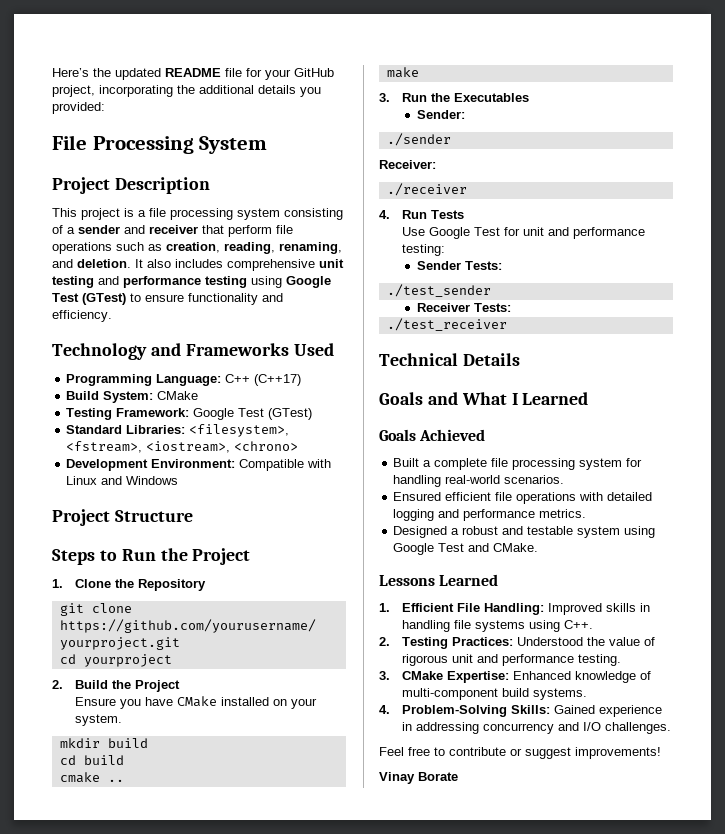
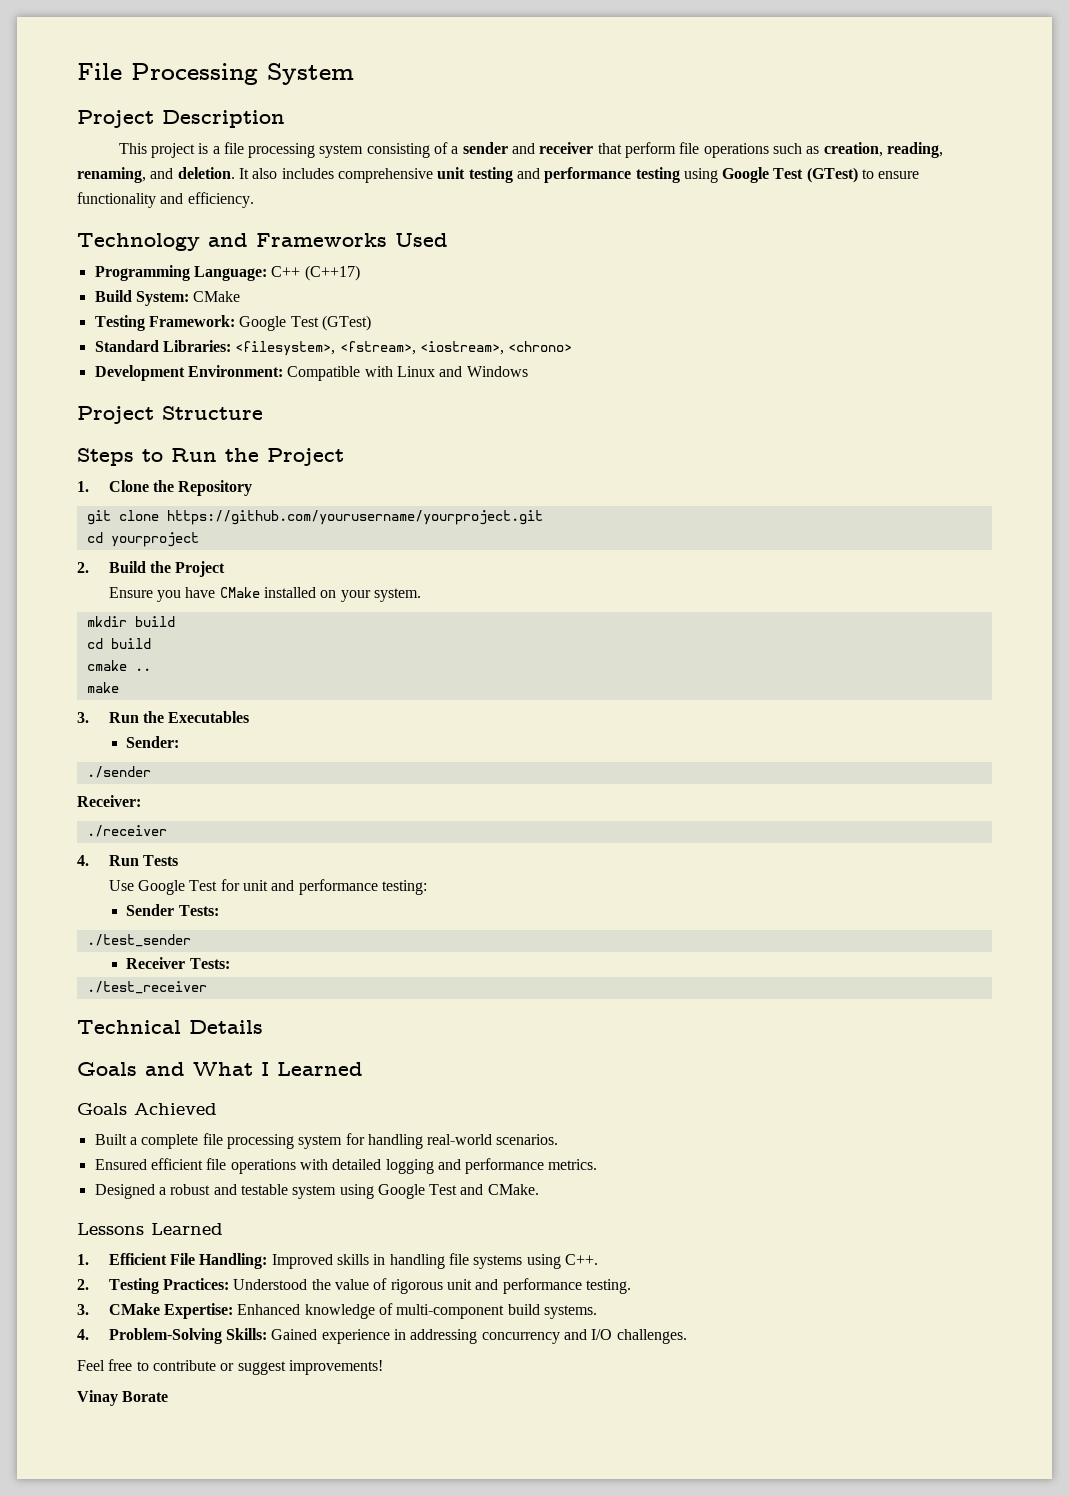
- Here’s the updated README file for your GitHub project, incorporating the additional details you provided:

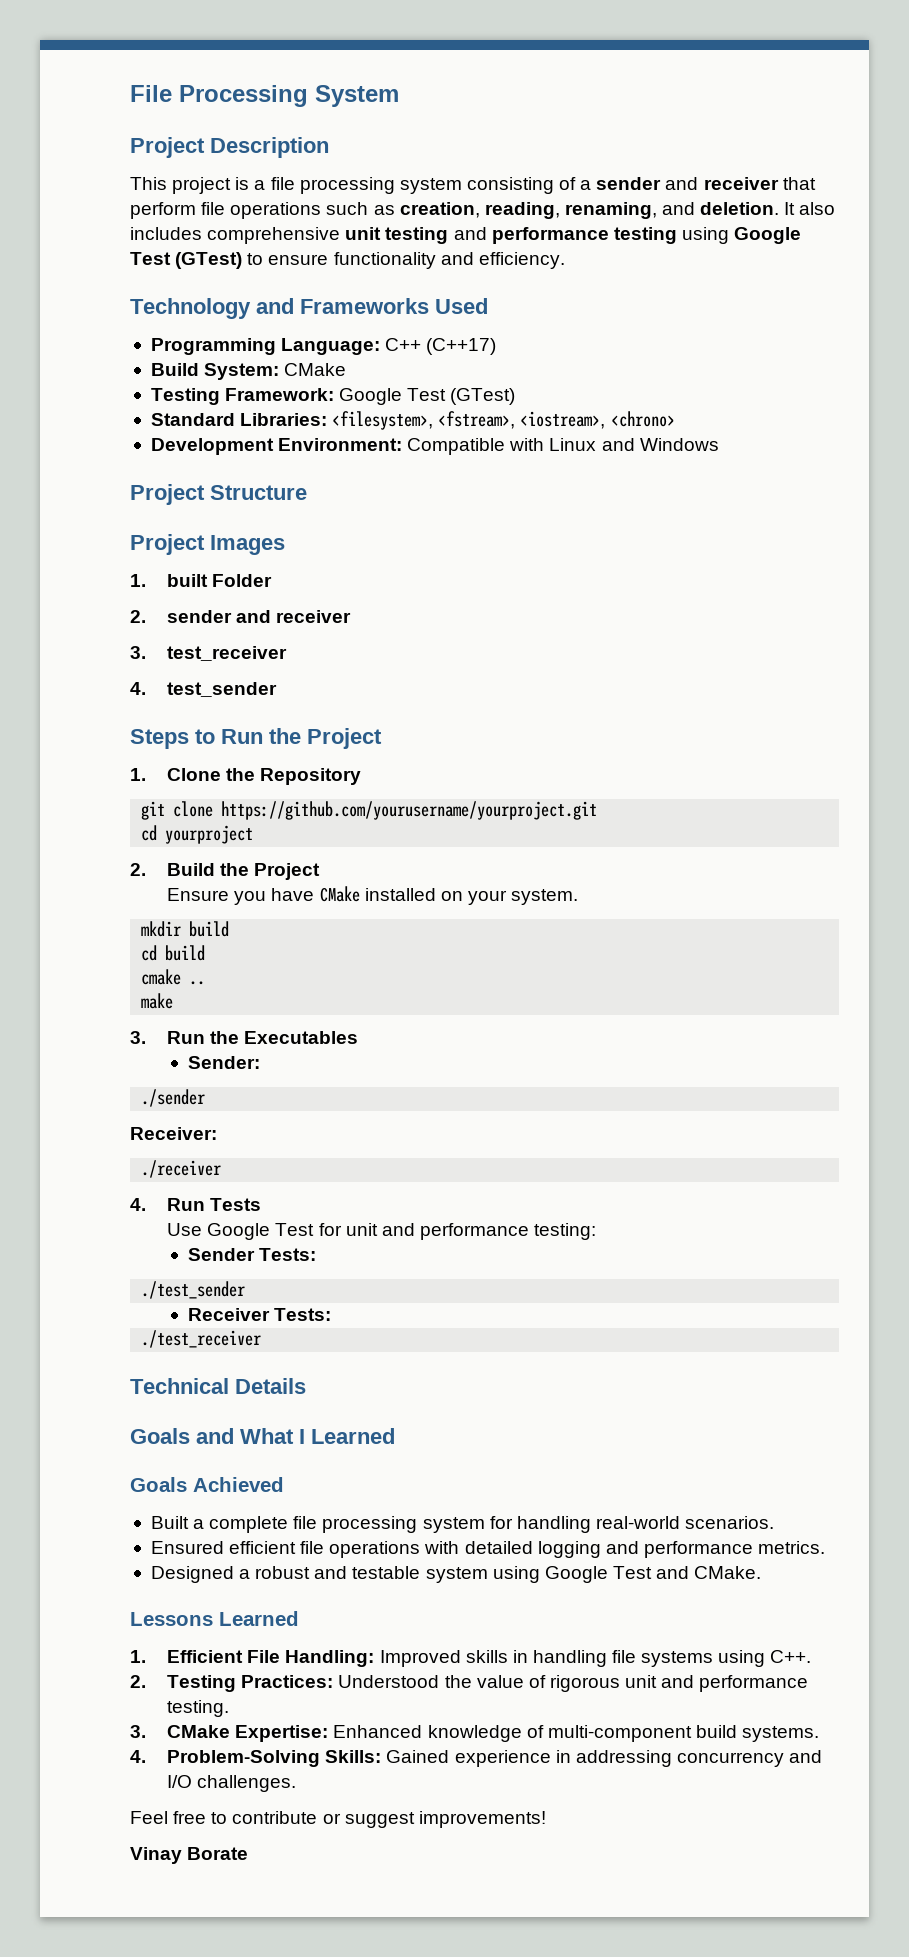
+ Project Images
+ 1. built Folder
+ 2. sender and receiver
+ 3. test_receiver
+ 4. test_sender

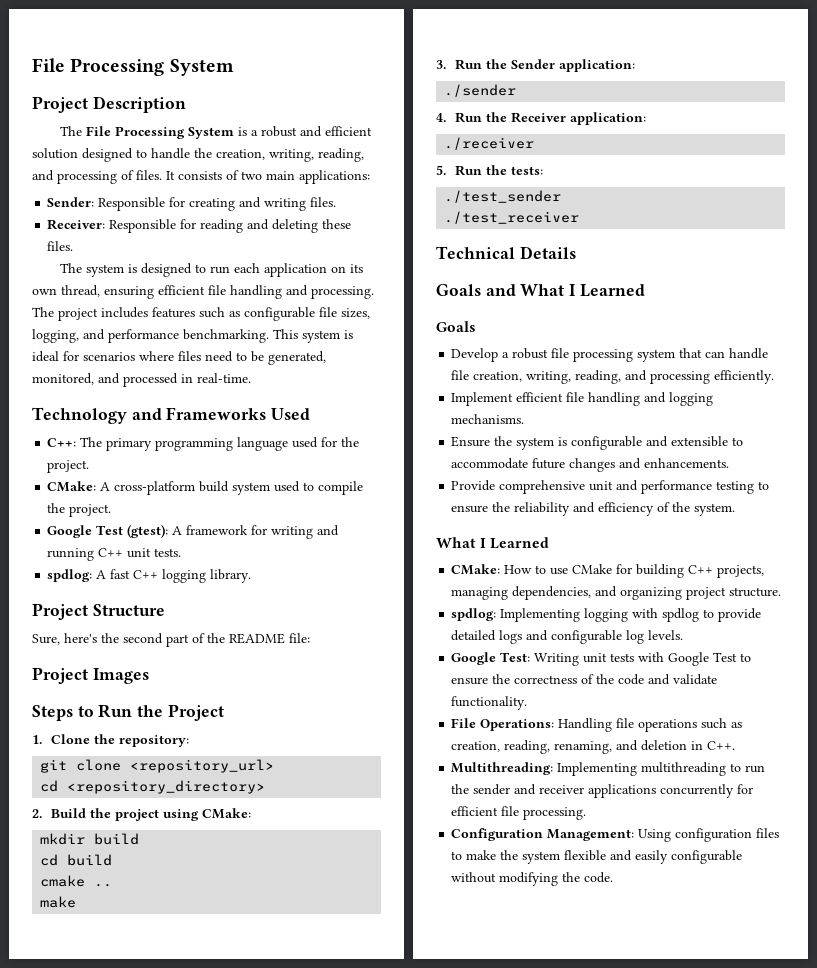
- This project is a file processing system consisting of a sender and receiver that perform file operations such as creation, reading, renaming, and deletion. It also includes comprehensive unit testing and performance testing using Google Test (GTest) to ensure functionality and efficiency.
+ The File Processing System is a robust and efficient solution designed to handle the creation, writing, reading, and processing of files. It consists of two main applications:
+ Sender: Responsible for creating and writing files.
+ Receiver: Responsible for reading and deleting these files.
+ The system is designed to run each application on its own thread, ensuring efficient file handling and processing. The project includes features such as configurable file sizes, logging, and performance benchmarking. This system is ideal for scenarios where files need to be generated, monitored, and processed in real-time.
  Technology and Frameworks Used
- Programming Language: C++ (C++17)
- Build System: CMake
- Testing Framework: Google Test (GTest)
- Standard Libraries: <filesystem>, <fstream>, <iostream>, <chrono>
- Development Environment: Compatible with Linux and Windows
+ C++: The primary programming language used for the project.
+ CMake: A cross-platform build system used to compile the project.
+ Google Test (gtest): A framework for writing and running C++ unit tests.
+ spdlog: A fast C++ logging library.
  Project Structure
+ Sure, here's the second part of the README file:
  Project Images
- 1. built Folder
- 2. sender and receiver
- 3. test_receiver
- 4. test_sender
- 1. Clone the Repository
+ 1. Clone the repository:
- git clone https://github.com/yourusername/yourproject.git
- cd yourproject
+ git clone <repository_url>
+ cd <repository_directory>
- 2. Build the Project
- Ensure you have CMake installed on your system.
+ 2. Build the project using CMake:
- 3. Run the Executables
- Sender:
+ 3. Run the Sender application:
- Receiver:
+ 4. Run the Receiver application:
  ./receiver
- 4. Run Tests
- Use Google Test for unit and performance testing:
- Sender Tests:
+ 5. Run the tests:
- Receiver Tests:
  Goals and What I Learned
- Goals Achieved
- Built a complete file processing system for handling real-world scenarios.
- Ensured efficient file operations with detailed logging and performance metrics.
- Designed a robust and testable system using Google Test and CMake.
- Lessons Learned
- 1. Efficient File Handling: Improved skills in handling file systems using C++.
- 2. Testing Practices: Understood the value of rigorous unit and performance testing.
- 3. CMake Expertise: Enhanced knowledge of multi-component build systems.
- 4. Problem-Solving Skills: Gained experience in addressing concurrency and I/O challenges.
- Feel free to contribute or suggest improvements!
- Vinay Borate
+ Goals
+ Develop a robust file processing system that can handle file creation, writing, reading, and processing efficiently.
+ Implement efficient file handling and logging mechanisms.
+ Ensure the system is configurable and extensible to accommodate future changes and enhancements.
+ Provide comprehensive unit and performance testing to ensure the reliability and efficiency of the system.
+ What I Learned
+ CMake: How to use CMake for building C++ projects, managing dependencies, and organizing project structure.
+ spdlog: Implementing logging with spdlog to provide detailed logs and configurable log levels.
+ Google Test: Writing unit tests with Google Test to ensure the correctness of the code and validate functionality.
+ File Operations: Handling file operations such as creation, reading, renaming, and deletion in C++.
+ Multithreading: Implementing multithreading to run the sender and receiver applications concurrently for efficient file processing.
+ Configuration Management: Using configuration files to make the system flexible and easily configurable without modifying the code.

